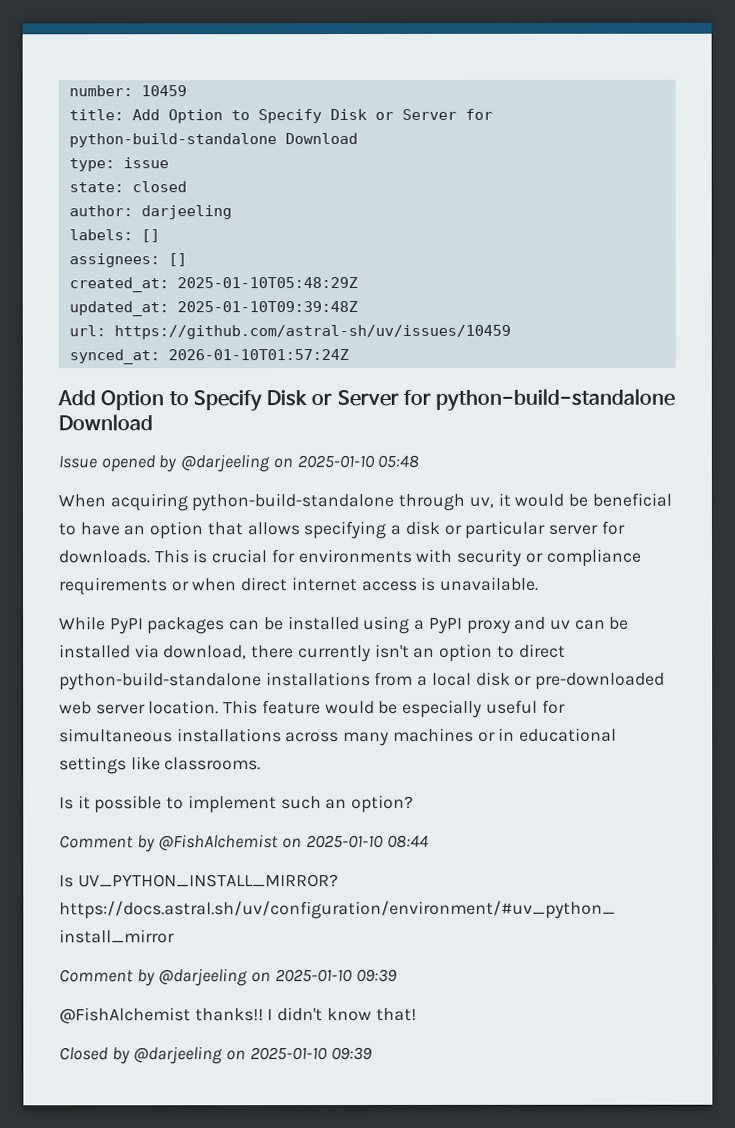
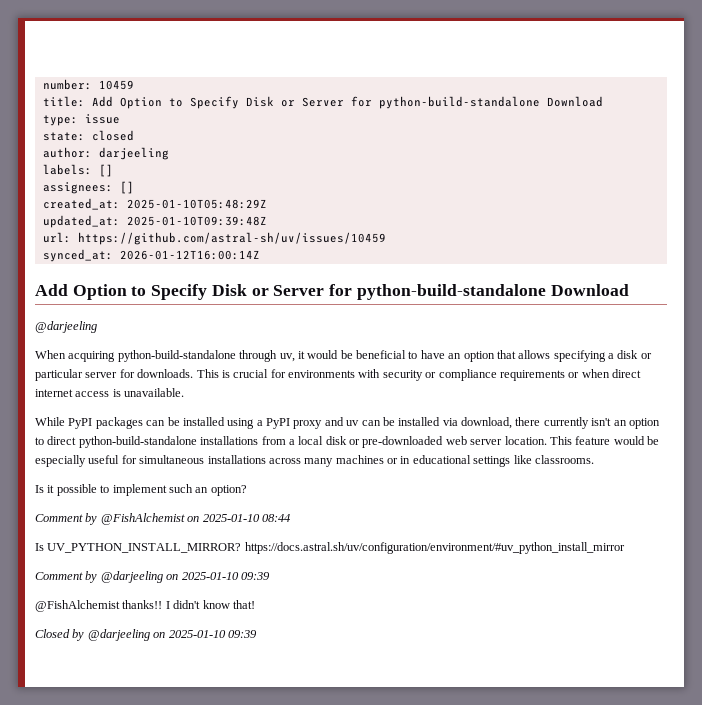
- synced_at: 2026-01-10T01:57:24Z
+ synced_at: 2026-01-12T16:00:14Z
  Add Option to Specify Disk or Server for python-build-standalone Download
- Issue opened by @darjeeling on 2025-01-10 05:48
+ @darjeeling

